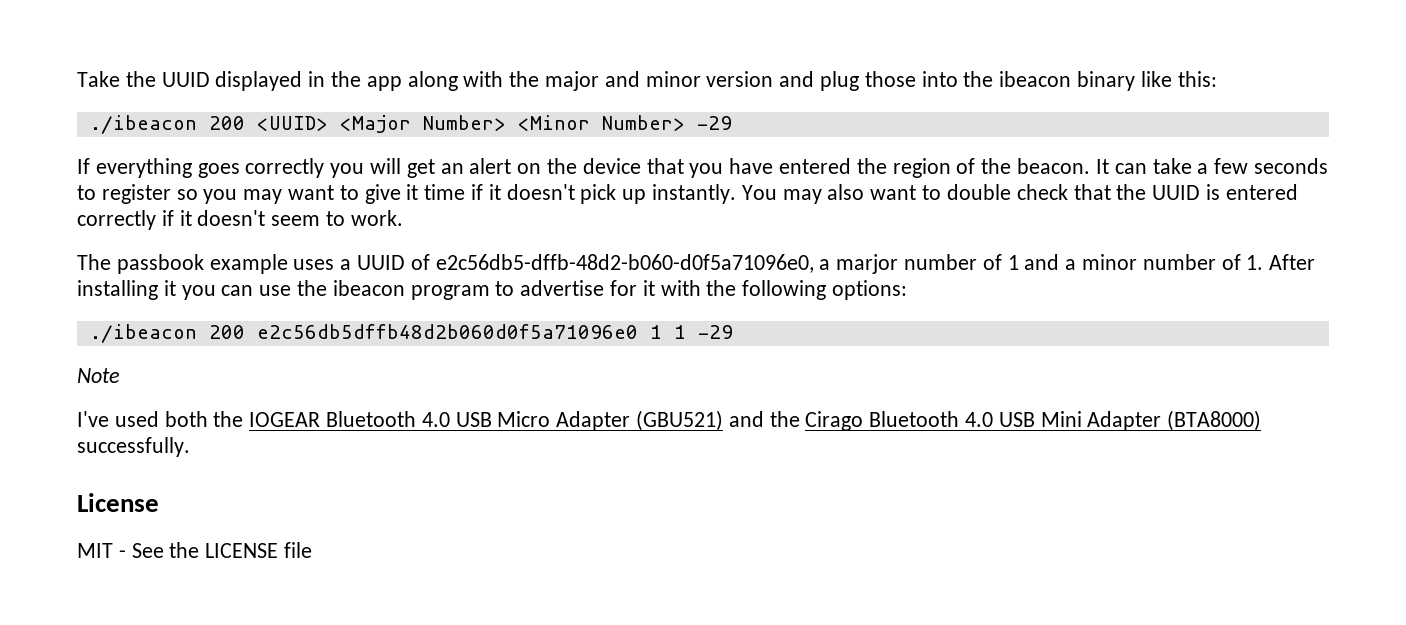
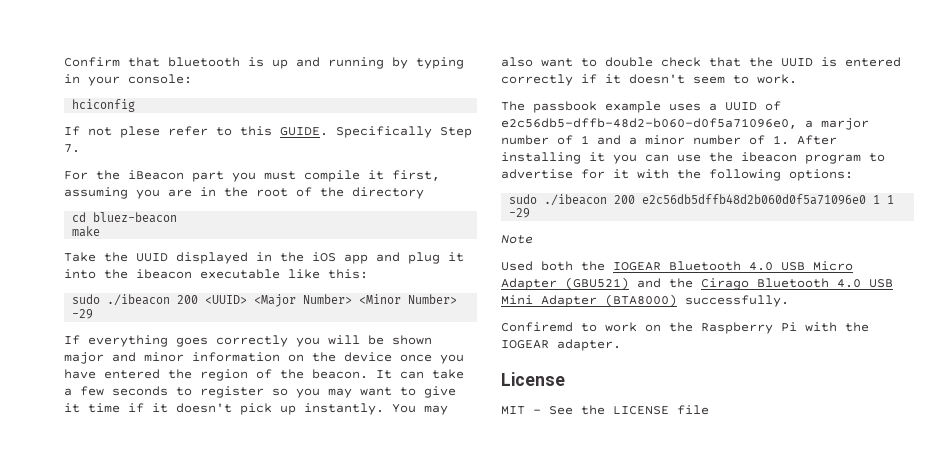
+ Confirm that bluetooth is up and running by typing in your console:
+ hciconfig
+ If not plese refer to this GUIDE. Specifically Step 7.
+ For the iBeacon part you must compile it first, assuming you are in the root of the directory
+ cd bluez-beacon
+ make
- Take the UUID displayed in the app along with the major and minor version and plug those into the ibeacon binary like this:
+ Take the UUID displayed in the iOS app and plug it into the ibeacon executable like this:
- ./ibeacon 200 <UUID> <Major Number> <Minor Number> -29
+ sudo ./ibeacon 200 <UUID> <Major Number> <Minor Number> -29
- If everything goes correctly you will get an alert on the device that you have entered the region of the beacon.
+ If everything goes correctly you will be shown major and minor information on the device once you have entered the region of the beacon.
- ./ibeacon 200 e2c56db5dffb48d2b060d0f5a71096e0 1 1 -29
+ sudo ./ibeacon 200 e2c56db5dffb48d2b060d0f5a71096e0 1 1 -29
- I've used both the IOGEAR Bluetooth 4.0 USB Micro Adapter (GBU521) and the Cirago Bluetooth 4.0 USB Mini Adapter (BTA8000) successfully.
+ Used both the IOGEAR Bluetooth 4.0 USB Micro Adapter (GBU521) and the Cirago Bluetooth 4.0 USB Mini Adapter (BTA8000) successfully.
+ Confiremd to work on the Raspberry Pi with the IOGEAR adapter.

